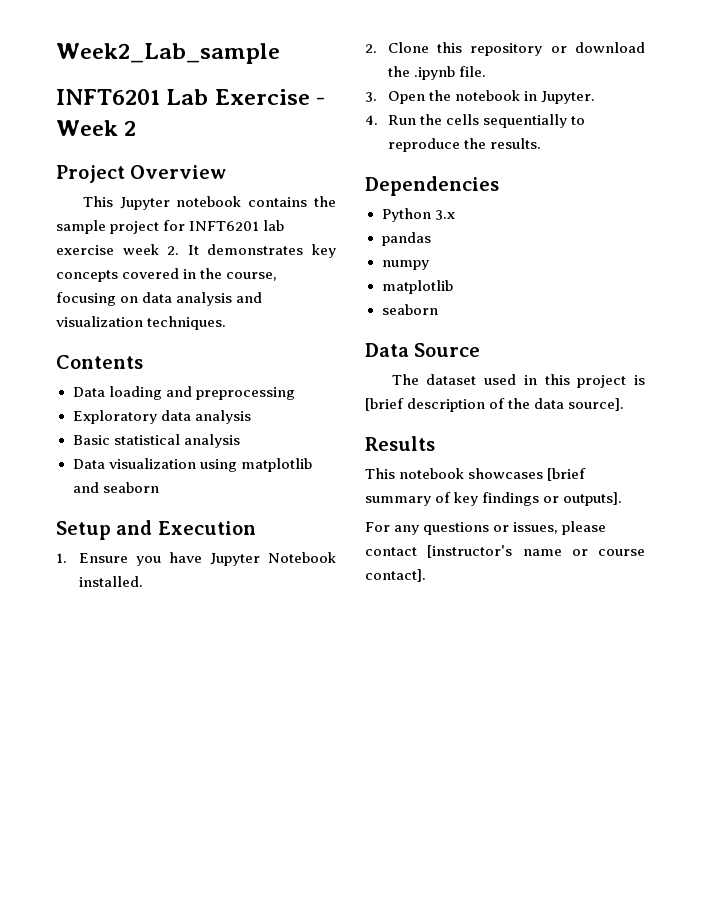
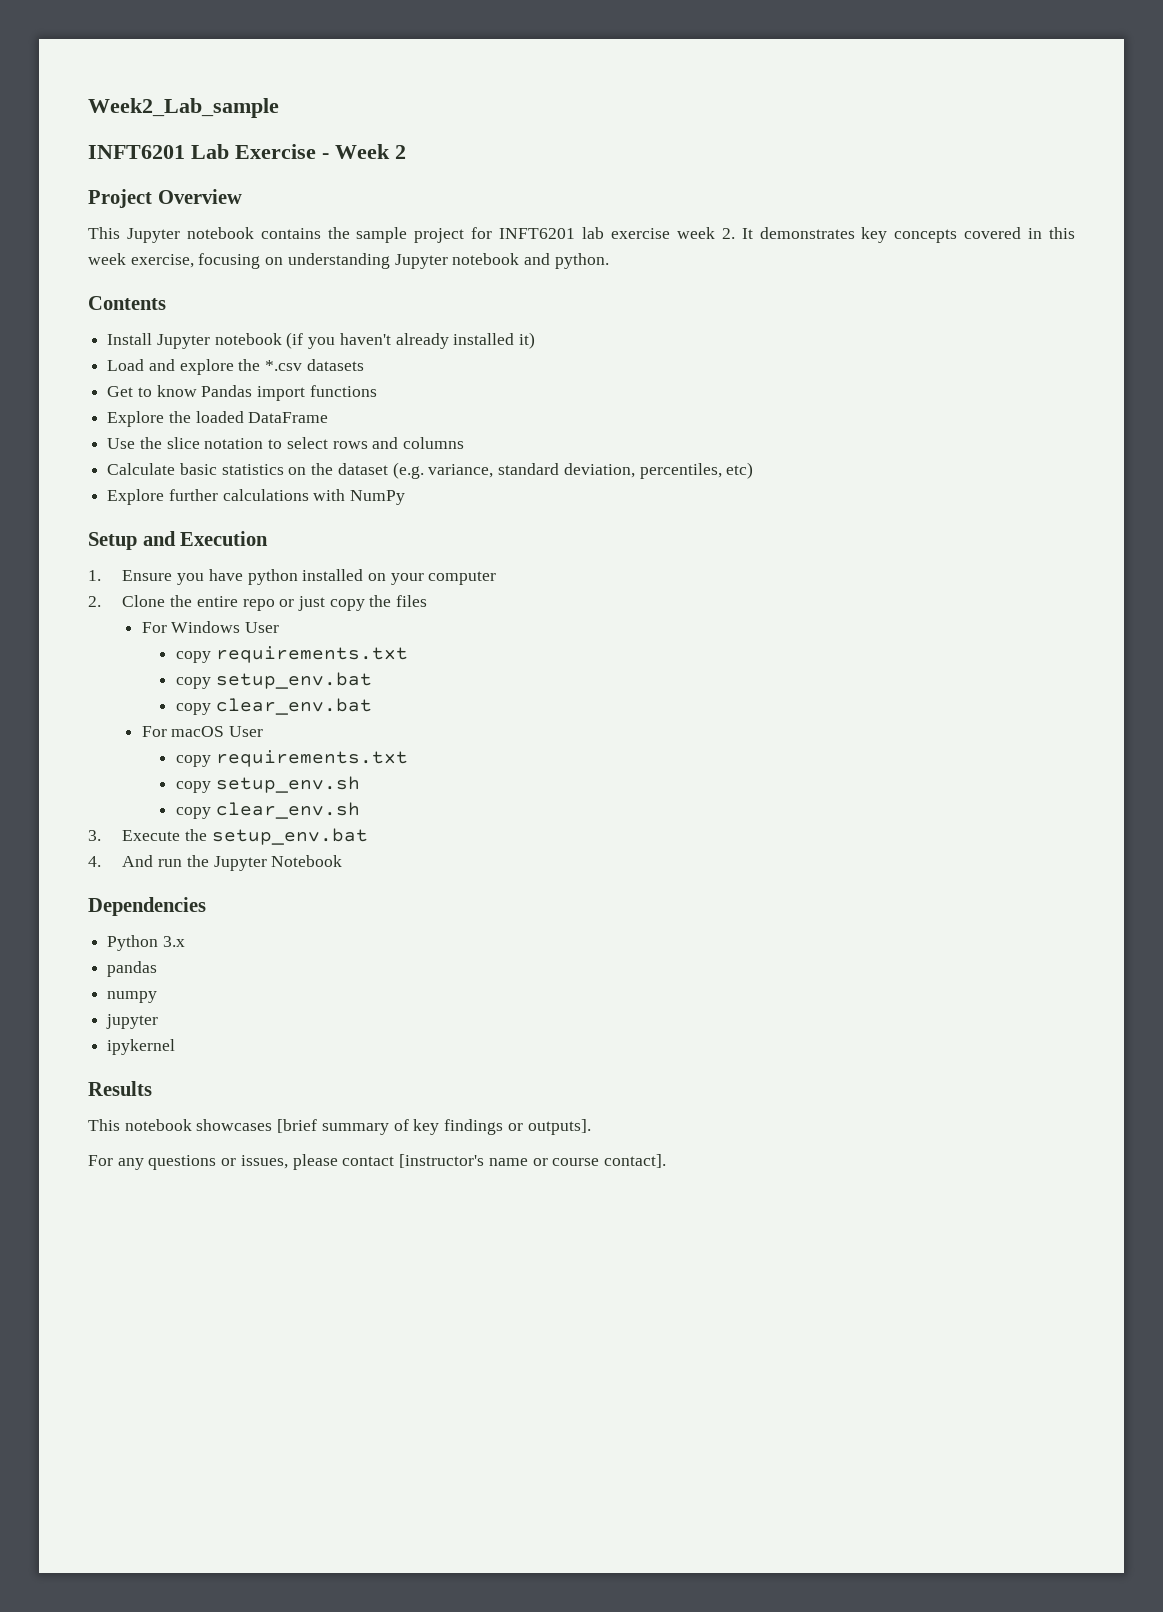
- This Jupyter notebook contains the sample project for INFT6201 lab exercise week 2. It demonstrates key concepts covered in the course, focusing on data analysis and visualization techniques.
+ This Jupyter notebook contains the sample project for INFT6201 lab exercise week 2. It demonstrates key concepts covered in this week exercise, focusing on understanding Jupyter notebook and python.
  Contents
- Data loading and preprocessing
- Exploratory data analysis
- Basic statistical analysis
- Data visualization using matplotlib and seaborn
+ Install Jupyter notebook (if you haven't already installed it)
+ Load and explore the *.csv datasets
+ Get to know Pandas import functions
+ Explore the loaded DataFrame
+ Use the slice notation to select rows and columns
+ Calculate basic statistics on the dataset (e.g. variance, standard deviation, percentiles, etc)
+ Explore further calculations with NumPy
- 1. Ensure you have Jupyter Notebook installed.
- 2. Clone this repository or download the .ipynb file.
- 3. Open the notebook in Jupyter.
- 4. Run the cells sequentially to reproduce the results.
+ 1. Ensure you have python installed on your computer
+ 2. Clone the entire repo or just copy the files
+ For Windows User
+ copy requirements.txt
+ copy setup_env.bat
+ copy clear_env.bat
+ For macOS User
+ copy requirements.txt
+ copy setup_env.sh
+ copy clear_env.sh
+ 3. Execute the setup_env.bat
+ 4. And run the Jupyter Notebook
  numpy
- matplotlib
- seaborn
- Data Source
- The dataset used in this project is [brief description of the data source].
+ jupyter
+ ipykernel

